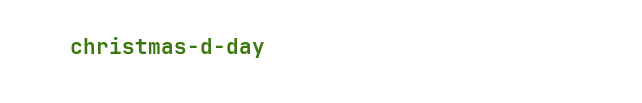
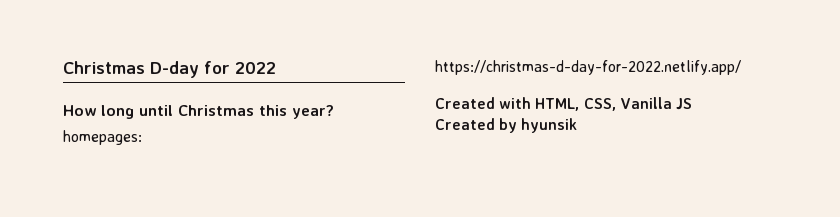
- christmas-d-day
+ Christmas D-day for 2022
+ How long until Christmas this year?
+ homepages: https://christmas-d-day-for-2022.netlify.app/
+ Created with HTML, CSS, Vanilla JS
+ Created by hyunsik

